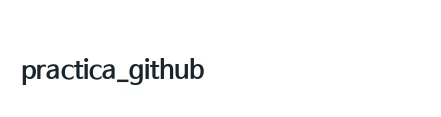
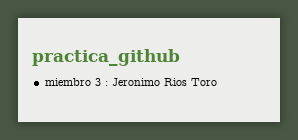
+ miembro 3 : Jeronimo Rios Toro

